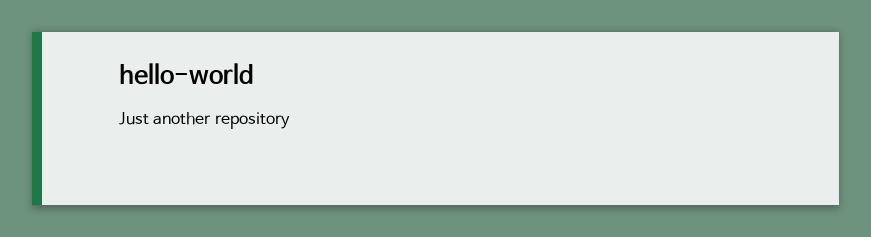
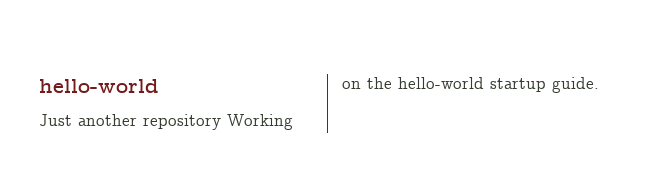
- Just another repository
+ Just another repository Working on the hello-world startup guide.

